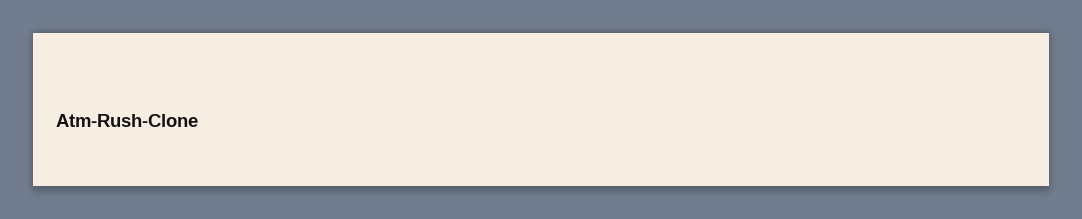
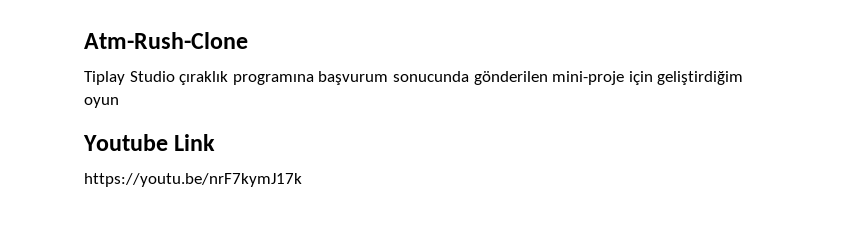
+ Tiplay Studio çıraklık programına başvurum sonucunda gönderilen mini-proje için geliştirdiğim oyun
+ Youtube Link
+ https://youtu.be/nrF7kymJ17k

